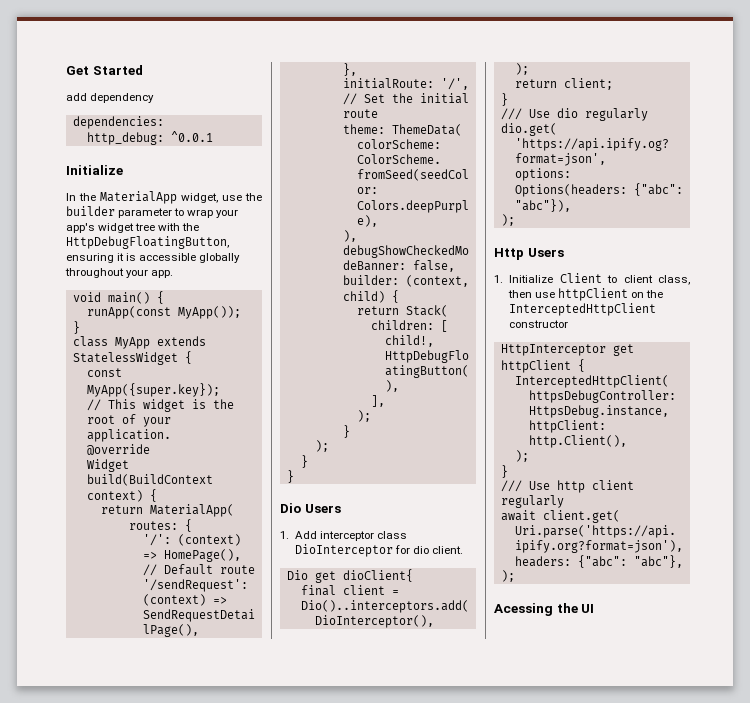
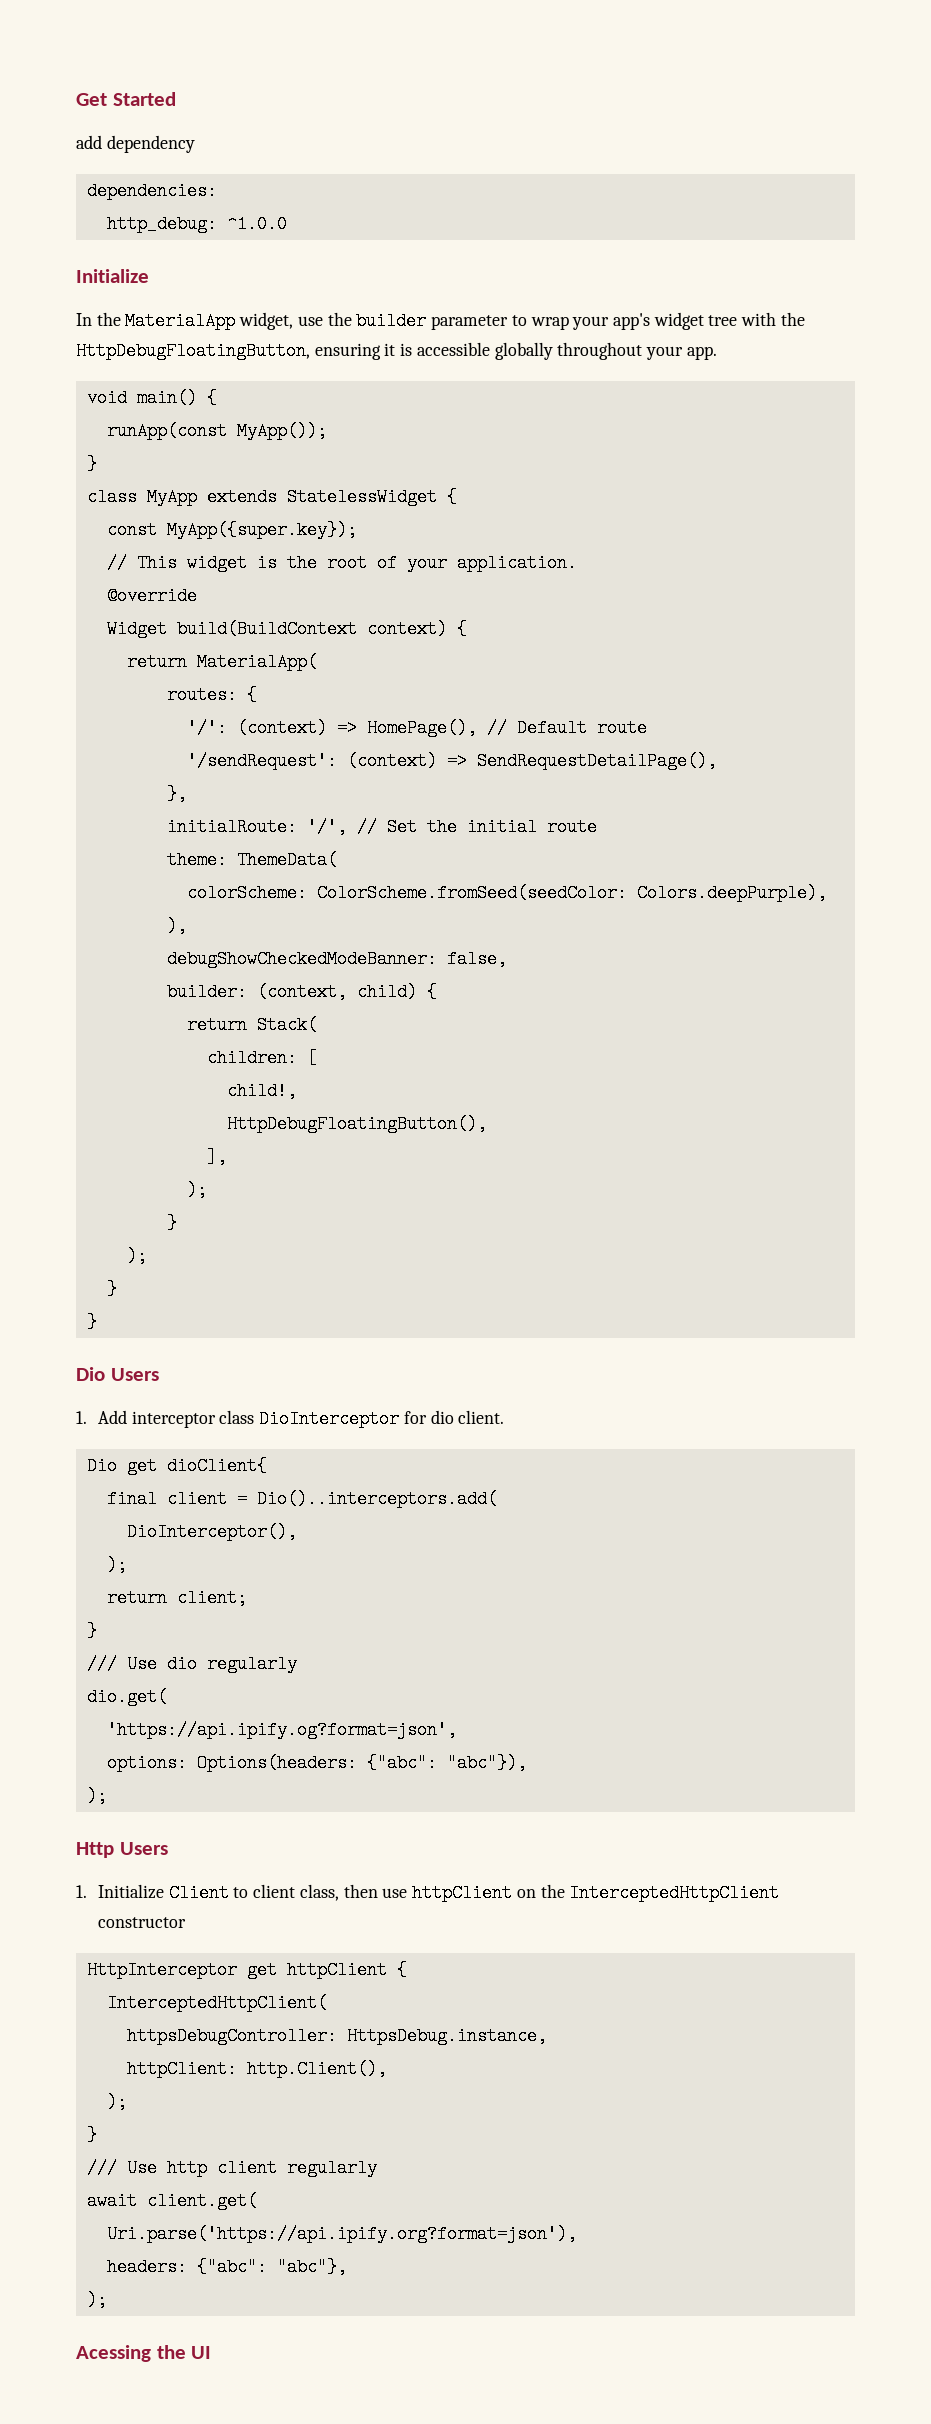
- http_debug: ^0.0.1
+ http_debug: ^1.0.0

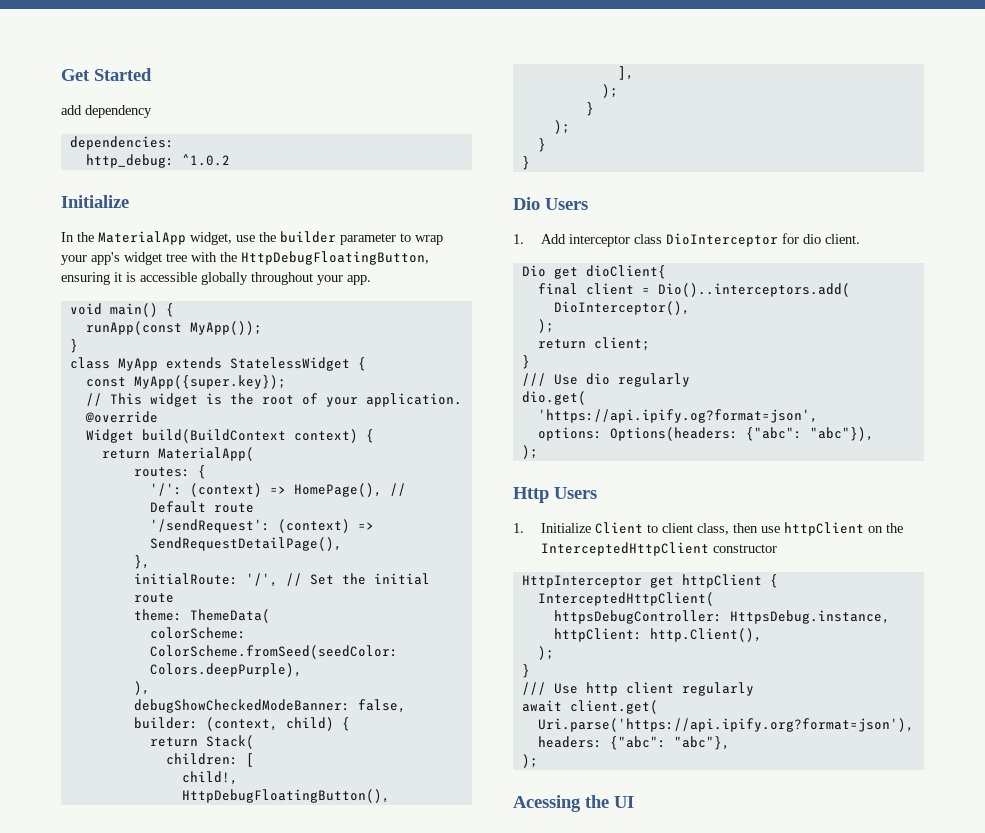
- http_debug: ^1.0.0
+ http_debug: ^1.0.2

